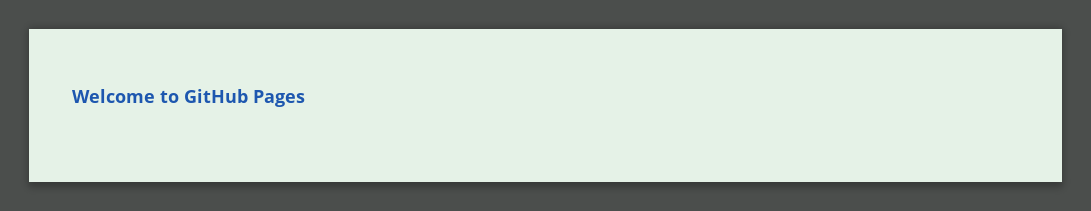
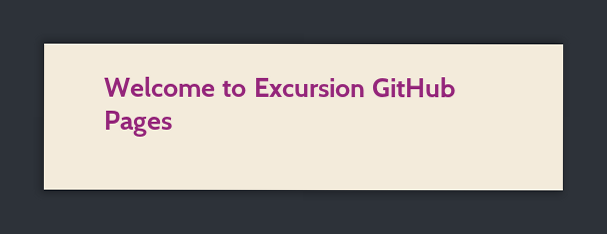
- Welcome to GitHub Pages
+ Welcome to Excursion GitHub Pages

